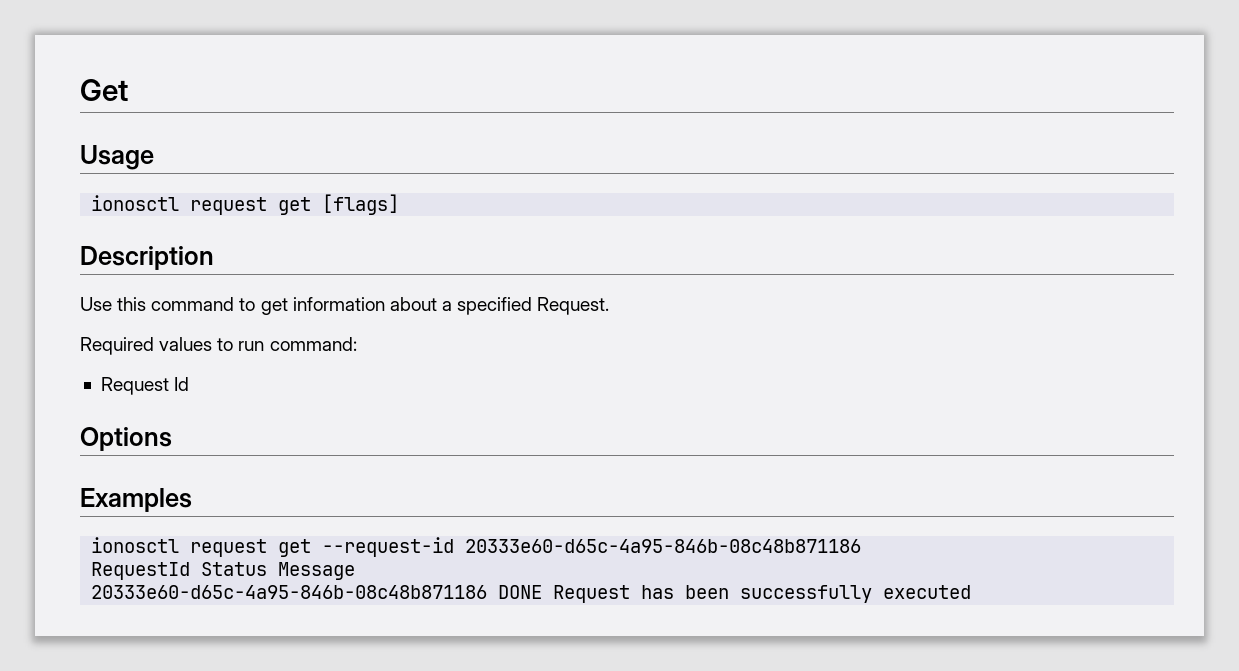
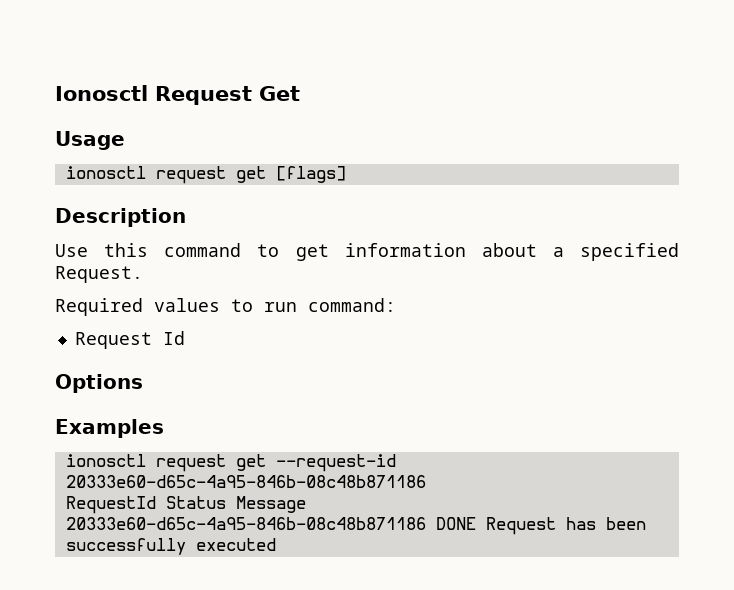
- Get
+ Ionosctl Request Get

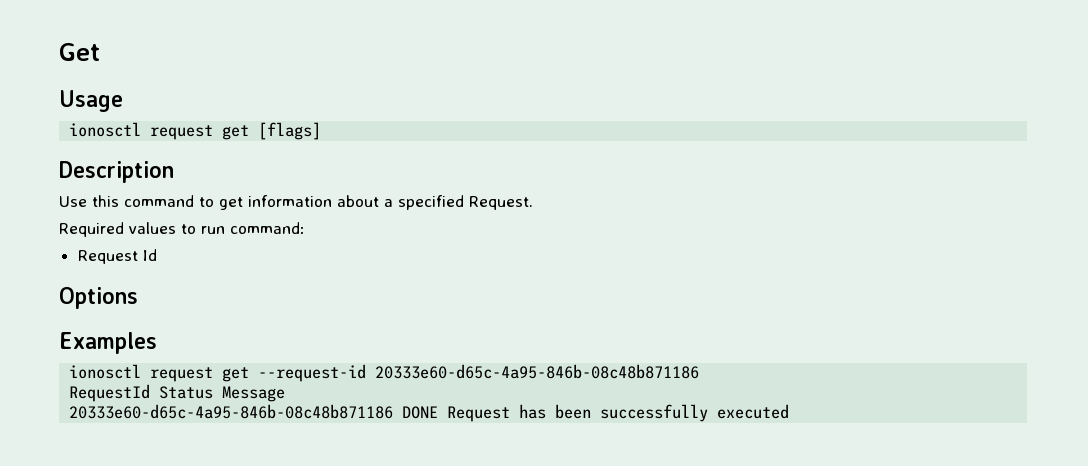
- Ionosctl Request Get
+ Get

